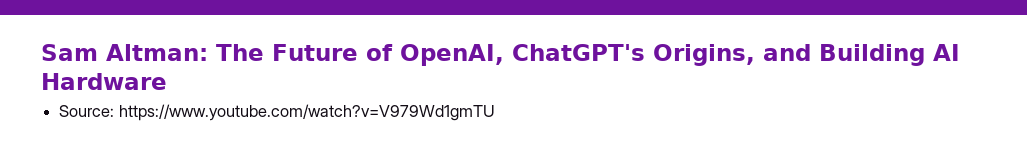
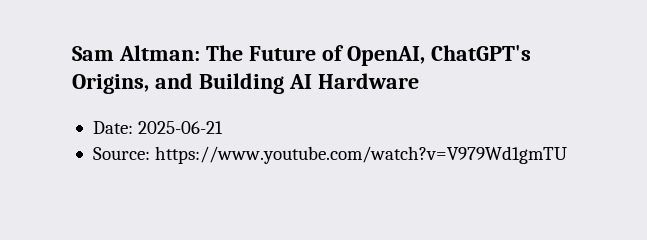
+ Date: 2025-06-21

